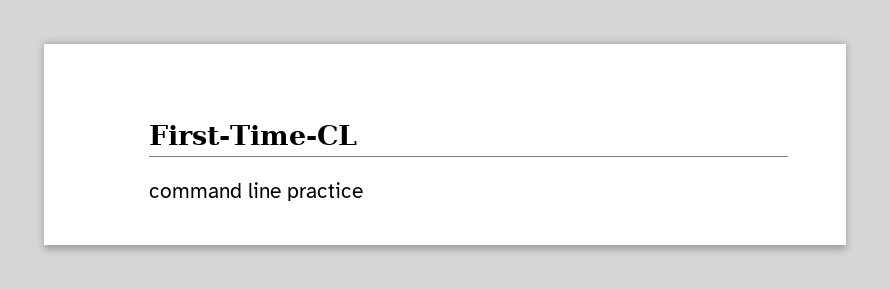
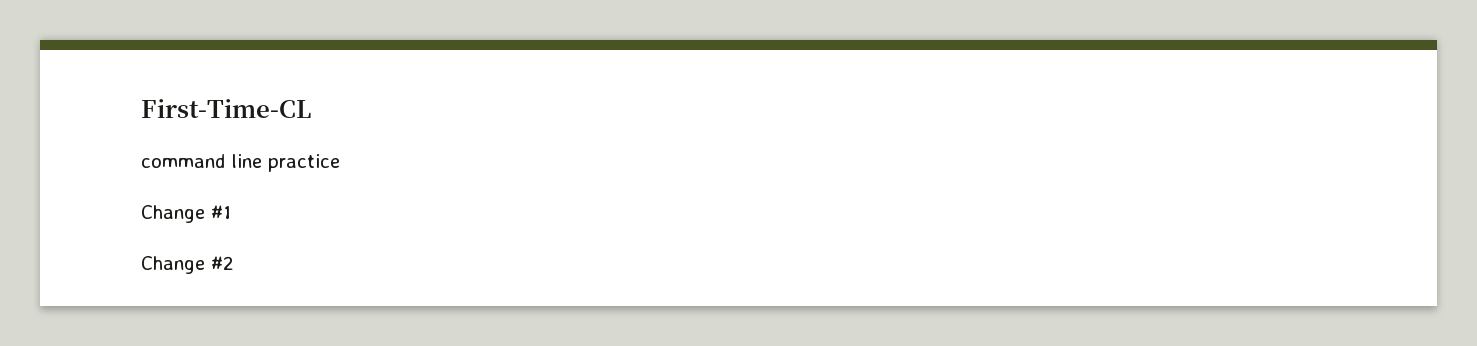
+ Change #1
+ Change #2

